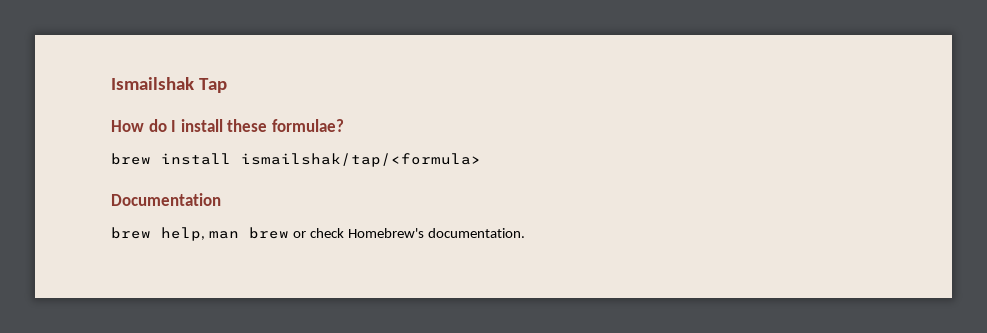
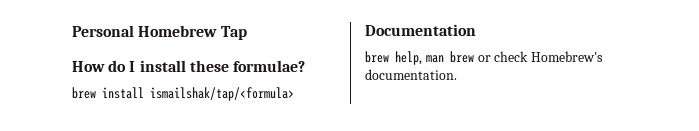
- Ismailshak Tap
+ Personal Homebrew Tap

